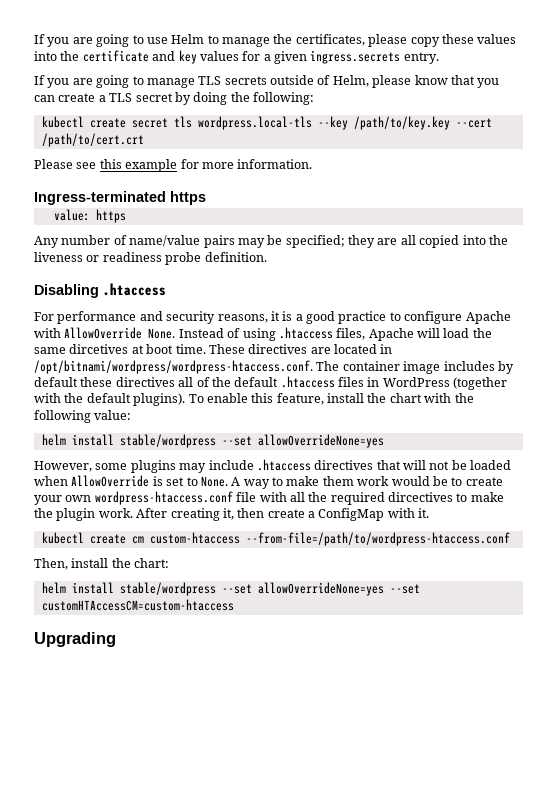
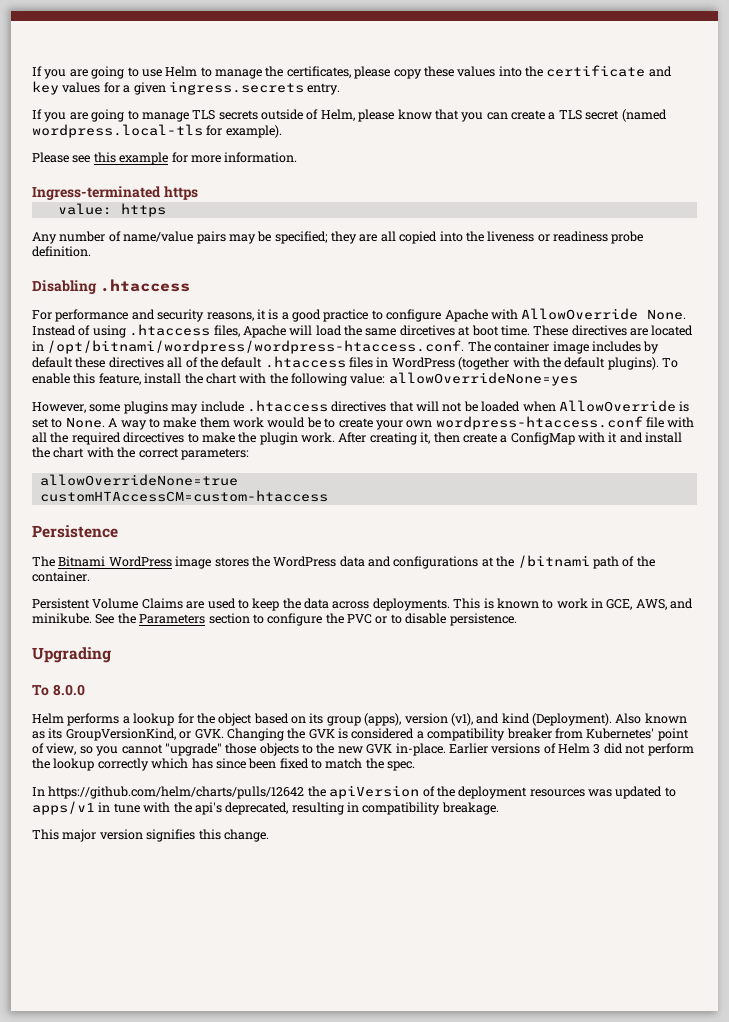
- If you are going to manage TLS secrets outside of Helm, please know that you can create a TLS secret by doing the following:
- kubectl create secret tls wordpress.local-tls --key /path/to/key.key --cert /path/to/cert.crt
+ If you are going to manage TLS secrets outside of Helm, please know that you can create a TLS secret (named wordpress.local-tls for example).
- To enable this feature, install the chart with the following value:
- helm install stable/wordpress --set allowOverrideNone=yes
+ To enable this feature, install the chart with the following value: allowOverrideNone=yes
- After creating it, then create a ConfigMap with it.
- kubectl create cm custom-htaccess --from-file=/path/to/wordpress-htaccess.conf
- Then, install the chart:
- helm install stable/wordpress --set allowOverrideNone=yes --set customHTAccessCM=custom-htaccess
+ After creating it, then create a ConfigMap with it and install the chart with the correct parameters:
+ allowOverrideNone=true
+ customHTAccessCM=custom-htaccess
+ Persistence
+ The Bitnami WordPress image stores the WordPress data and configurations at the /bitnami path of the container.
+ Persistent Volume Claims are used to keep the data across deployments. This is known to work in GCE, AWS, and minikube. See the Parameters section to configure the PVC or to disable persistence.
  Upgrading
+ To 8.0.0
+ Helm performs a lookup for the object based on its group (apps), version (v1), and kind (Deployment). Also known as its GroupVersionKind, or GVK. Changing the GVK is considered a compatibility breaker from Kubernetes' point of view, so you cannot "upgrade" those objects to the new GVK in-place. Earlier versions of Helm 3 did not perform the lookup correctly which has since been fixed to match the spec.
+ In https://github.com/helm/charts/pulls/12642 the apiVersion of the deployment resources was updated to apps/v1 in tune with the api's deprecated, resulting in compatibility breakage.
+ This major version signifies this change.

